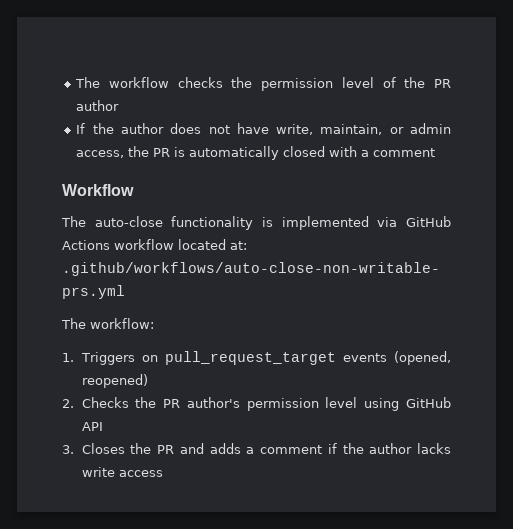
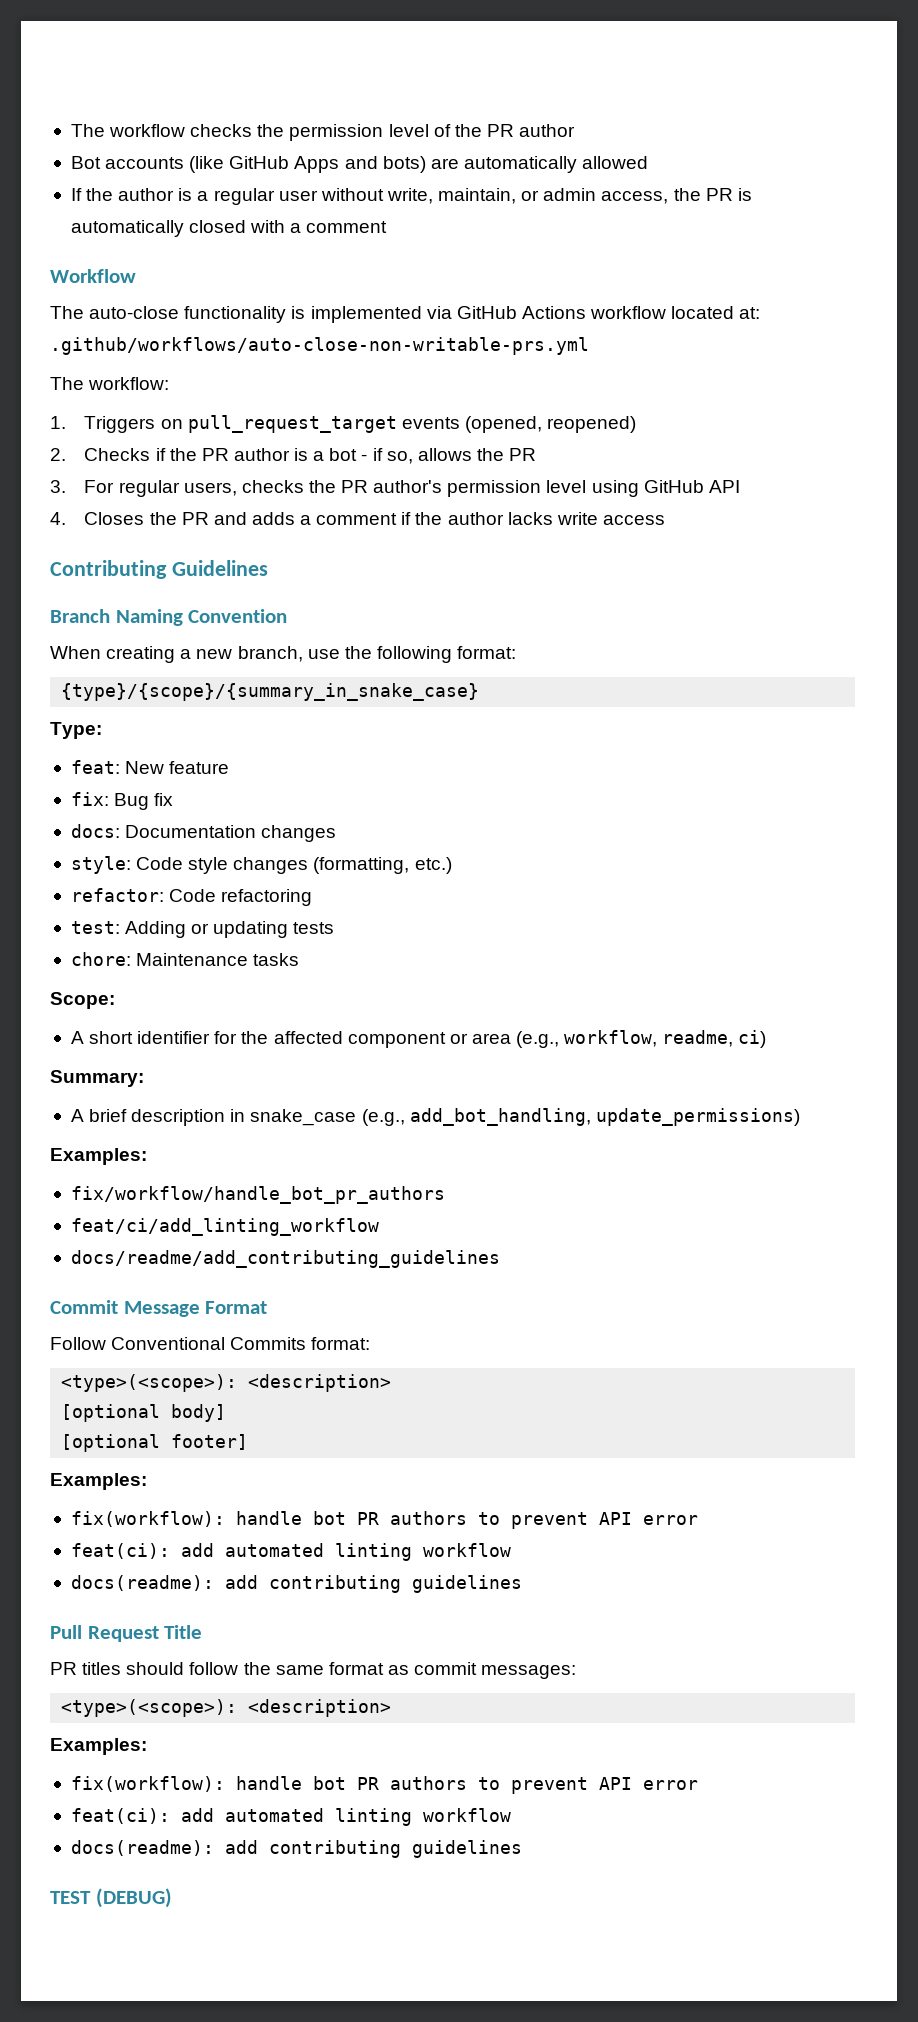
- If the author does not have write, maintain, or admin access, the PR is automatically closed with a comment
+ Bot accounts (like GitHub Apps and bots) are automatically allowed
+ If the author is a regular user without write, maintain, or admin access, the PR is automatically closed with a comment
- 2. Checks the PR author's permission level using GitHub API
+ 2. Checks if the PR author is a bot - if so, allows the PR
+ 3. For regular users, checks the PR author's permission level using GitHub API
- 3. Closes the PR and adds a comment if the author lacks write access
+ 4. Closes the PR and adds a comment if the author lacks write access
+ Contributing Guidelines
+ Branch Naming Convention
+ When creating a new branch, use the following format:
+ {type}/{scope}/{summary_in_snake_case}
+ Type:
+ feat: New feature
+ fix: Bug fix
+ docs: Documentation changes
+ style: Code style changes (formatting, etc.)
+ refactor: Code refactoring
+ test: Adding or updating tests
+ chore: Maintenance tasks
+ Scope:
+ A short identifier for the affected component or area (e.g., workflow, readme, ci)
+ Summary:
+ A brief description in snake_case (e.g., add_bot_handling, update_permissions)
+ Examples:
+ fix/workflow/handle_bot_pr_authors
+ feat/ci/add_linting_workflow
+ docs/readme/add_contributing_guidelines
+ Commit Message Format
+ Follow Conventional Commits format:
+ <type>(<scope>): <description>
+ [optional body]
+ [optional footer]
+ Examples:
+ fix(workflow): handle bot PR authors to prevent API error
+ feat(ci): add automated linting workflow
+ docs(readme): add contributing guidelines
+ Pull Request Title
+ PR titles should follow the same format as commit messages:
+ <type>(<scope>): <description>
+ Examples:
+ fix(workflow): handle bot PR authors to prevent API error
+ feat(ci): add automated linting workflow
+ docs(readme): add contributing guidelines
+ TEST (DEBUG)

